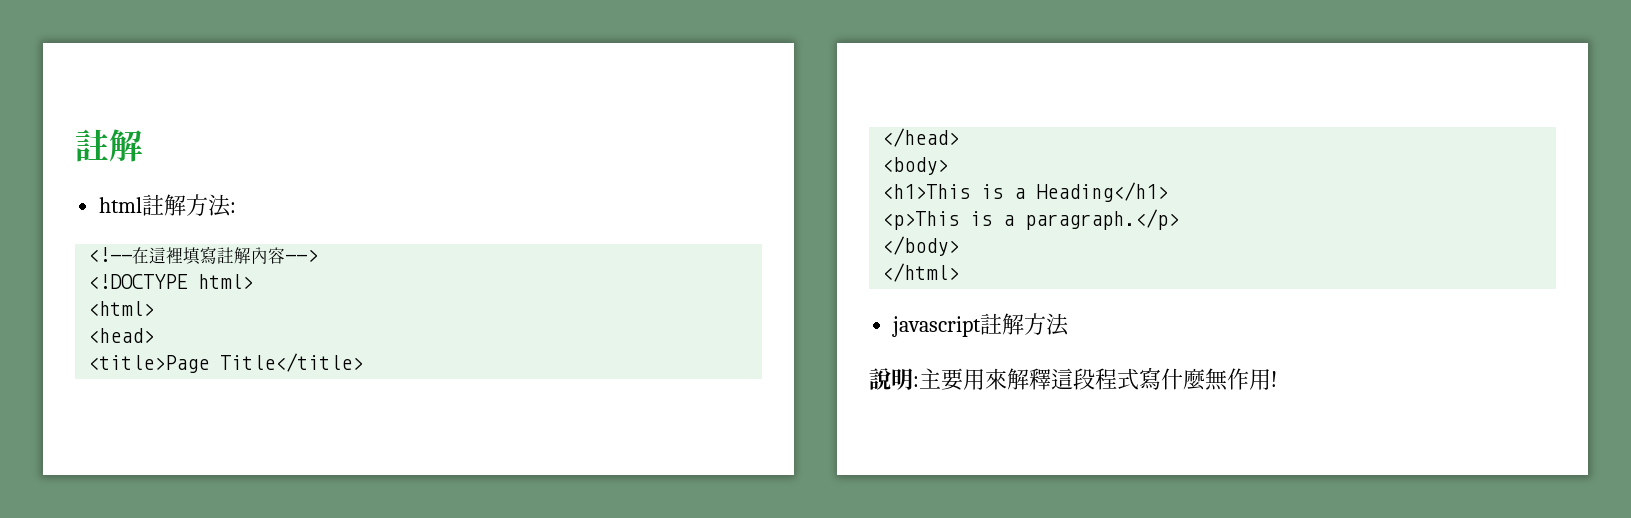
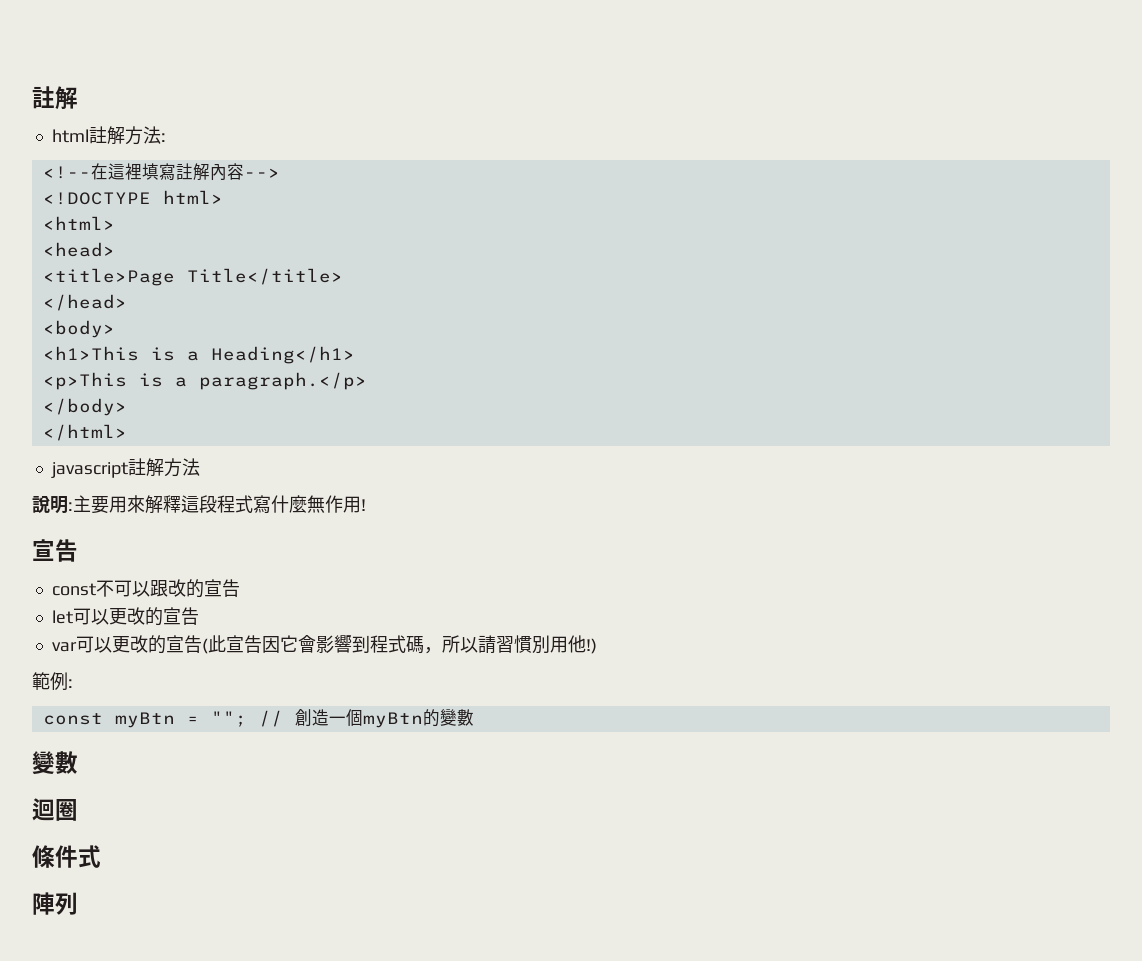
  說明:主要用來解釋這段程式寫什麼無作用!
+ 宣告
+ const不可以跟改的宣告
+ let可以更改的宣告
+ var可以更改的宣告(此宣告因它會影響到程式碼，所以請習慣別用他!)
+ 範例:
+ const myBtn = ""; // 創造一個myBtn的變數
+ 變數
+ 迴圈
+ 條件式
+ 陣列

